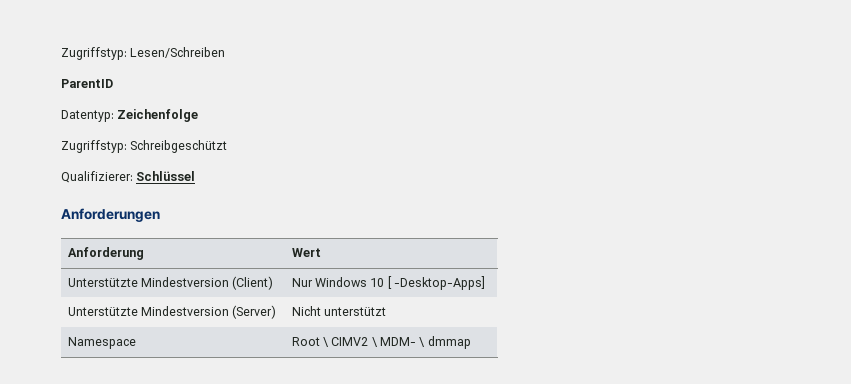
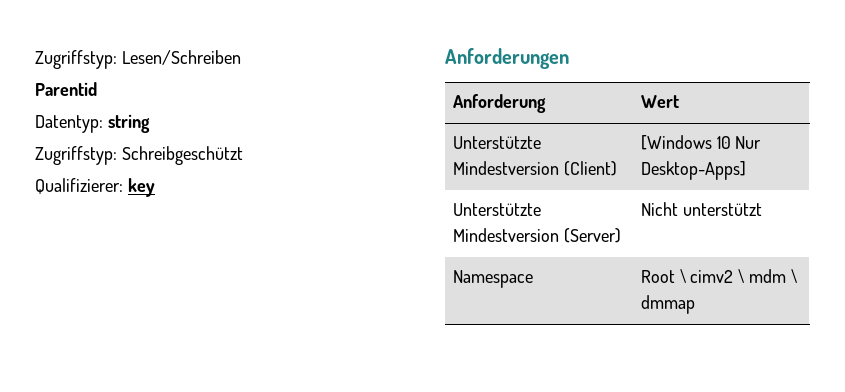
- ParentID
+ Parentid
- Datentyp: Zeichenfolge
+ Datentyp: string
- Qualifizierer: Schlüssel
+ Qualifizierer: key
- Unterstützte Mindestversion (Client) | Nur Windows 10 [ -Desktop-Apps]
+ Unterstützte Mindestversion (Client) | [Windows 10 Nur Desktop-Apps]
- Namespace | Root \ CIMV2 \ MDM- \ dmmap
+ Namespace | Root \ cimv2 \ mdm \ dmmap

